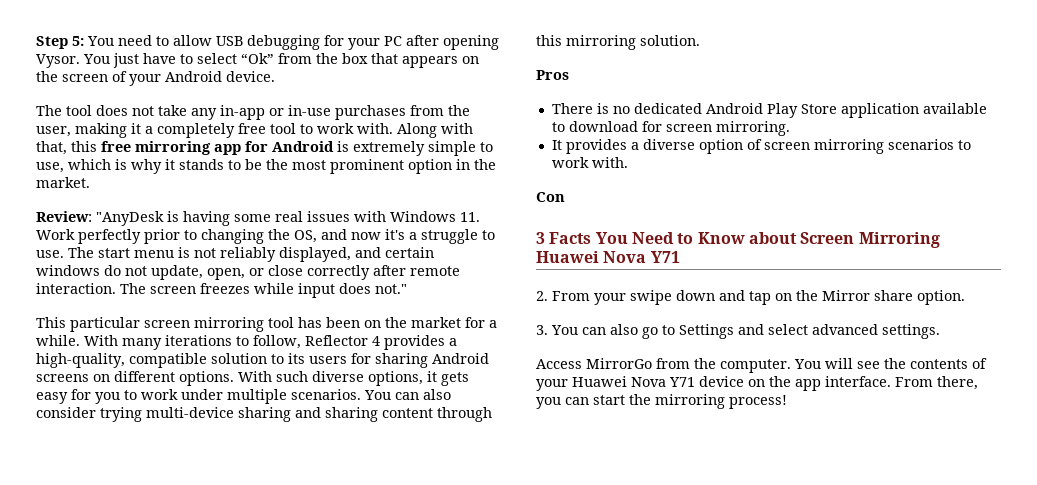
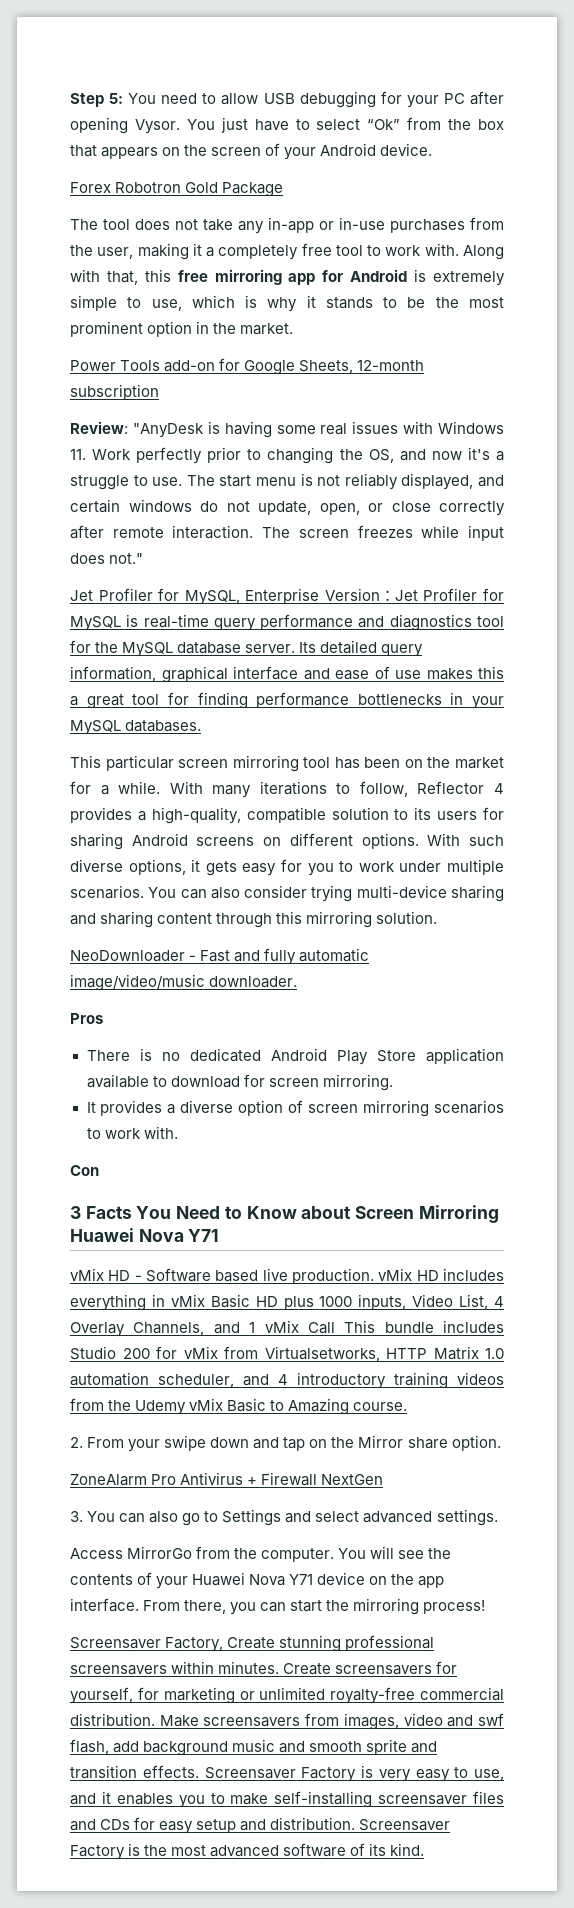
+ Forex Robotron Gold Package
+ Power Tools add-on for Google Sheets, 12-month subscription
+ Jet Profiler for MySQL, Enterprise Version：Jet Profiler for MySQL is real-time query performance and diagnostics tool for the MySQL database server. Its detailed query information, graphical interface and ease of use makes this a great tool for finding performance bottlenecks in your MySQL databases.
+ NeoDownloader - Fast and fully automatic image/video/music downloader.
+ vMix HD - Software based live production. vMix HD includes everything in vMix Basic HD plus 1000 inputs, Video List, 4 Overlay Channels, and 1 vMix Call This bundle includes Studio 200 for vMix from Virtualsetworks, HTTP Matrix 1.0 automation scheduler, and 4 introductory training videos from the Udemy vMix Basic to Amazing course.
+ ZoneAlarm Pro Antivirus + Firewall NextGen
+ Screensaver Factory, Create stunning professional screensavers within minutes. Create screensavers for yourself, for marketing or unlimited royalty-free commercial distribution. Make screensavers from images, video and swf flash, add background music and smooth sprite and transition effects. Screensaver Factory is very easy to use, and it enables you to make self-installing screensaver files and CDs for easy setup and distribution. Screensaver Factory is the most advanced software of its kind.

